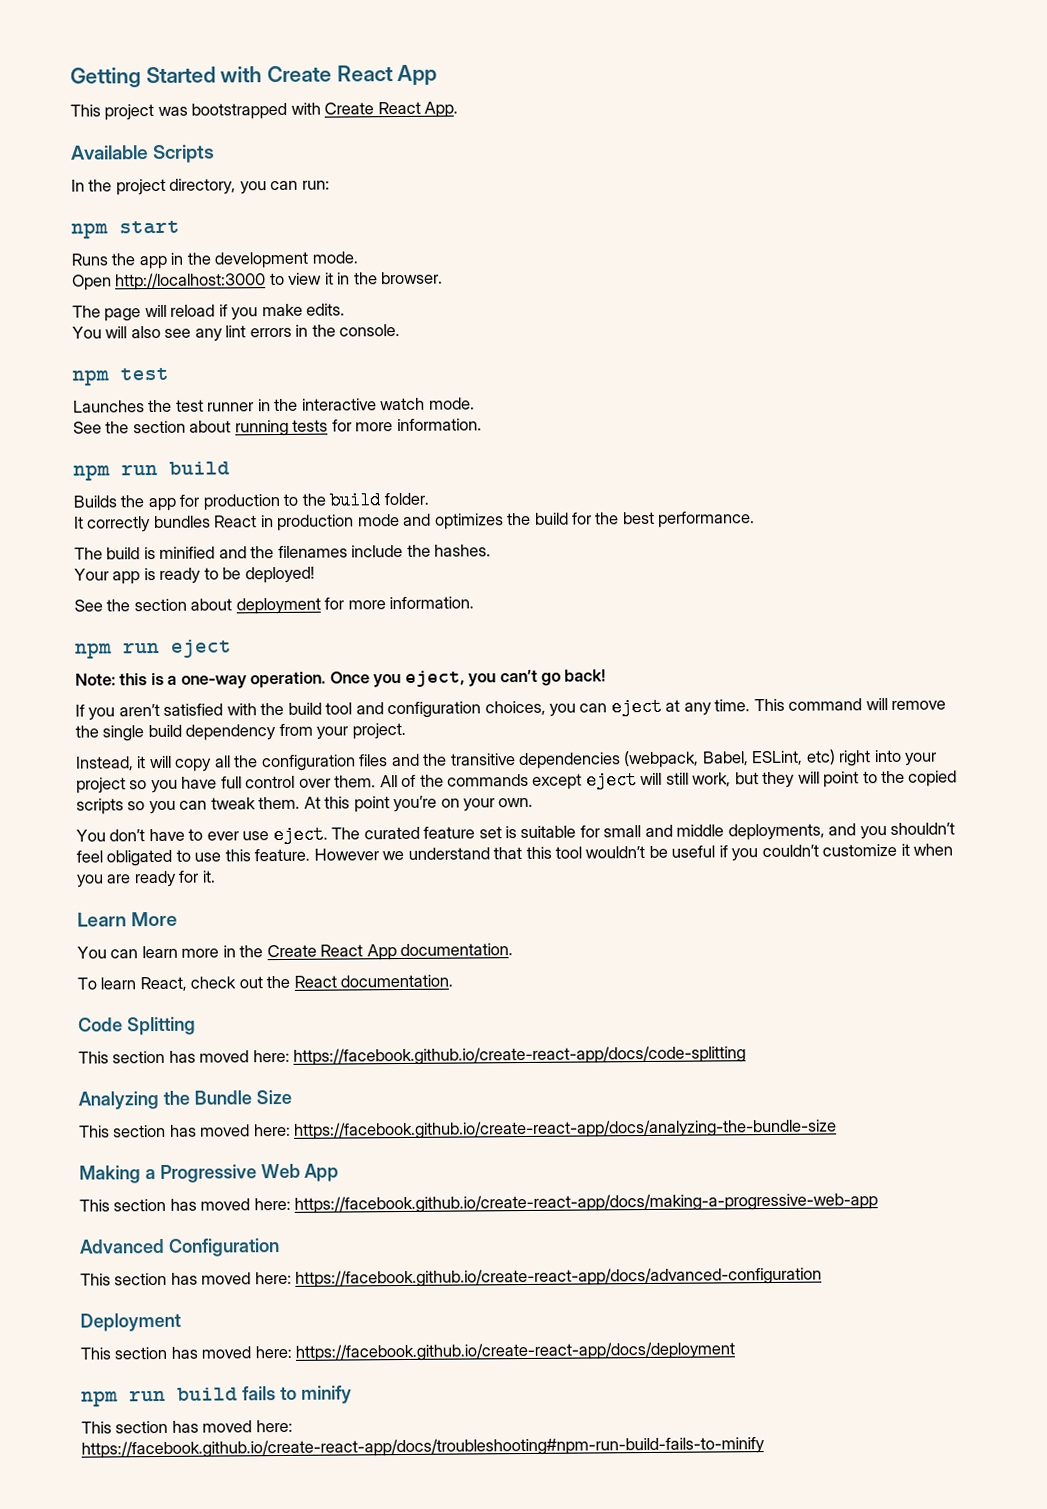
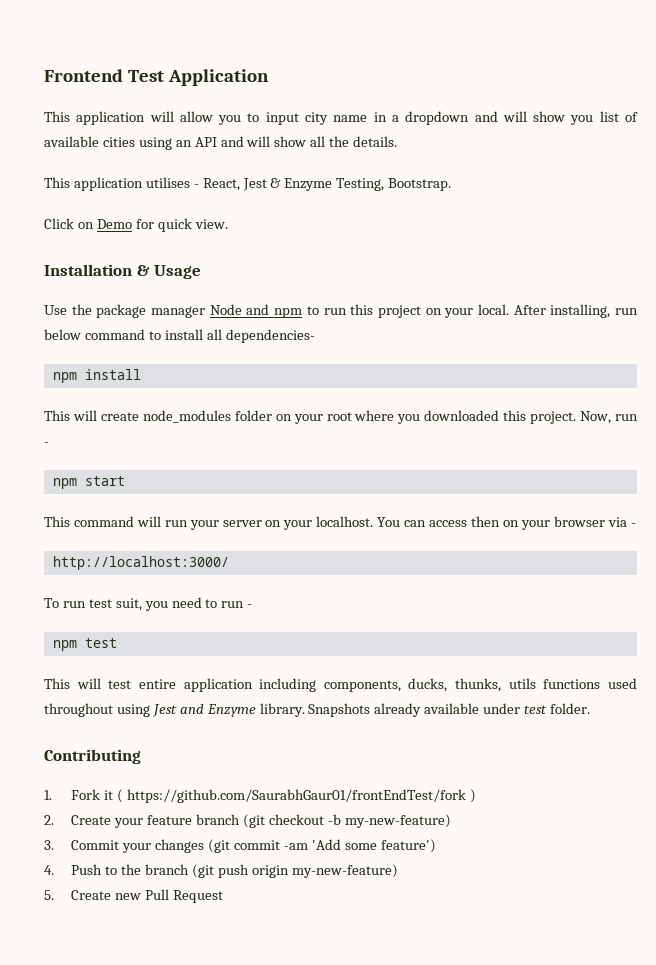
- Getting Started with Create React App
- This project was bootstrapped with Create React App.
- Available Scripts
- In the project directory, you can run:
+ Frontend Test Application
+ This application will allow you to input city name in a dropdown and will show you list of available cities using an API and will show all the details.
+ This application utilises - React, Jest & Enzyme Testing, Bootstrap.
+ Click on Demo for quick view.
+ Installation & Usage
+ Use the package manager Node and npm to run this project on your local. After installing, run below command to install all dependencies-
+ npm install
+ This will create node_modules folder on your root where you downloaded this project. Now, run -
  npm start
- Runs the app in the development mode.
- Open http://localhost:3000 to view it in the browser.
- The page will reload if you make edits.
- You will also see any lint errors in the console.
+ This command will run your server on your localhost. You can access then on your browser via -
+ http://localhost:3000/
+ To run test suit, you need to run -
  npm test
- Launches the test runner in the interactive watch mode.
- See the section about running tests for more information.
- npm run build
- Builds the app for production to the build folder.
- It correctly bundles React in production mode and optimizes the build for the best performance.
- The build is minified and the filenames include the hashes.
- Your app is ready to be deployed!
- See the section about deployment for more information.
- npm run eject
- Note: this is a one-way operation. Once you eject, you can’t go back!
- If you aren’t satisfied with the build tool and configuration choices, you can eject at any time. This command will remove the single build dependency from your project.
- Instead, it will copy all the configuration files and the transitive dependencies (webpack, Babel, ESLint, etc) right into your project so you have full control over them. All of the commands except eject will still work, but they will point to the copied scripts so you can tweak them. At this point you’re on your own.
- You don’t have to ever use eject. The curated feature set is suitable for small and middle deployments, and you shouldn’t feel obligated to use this feature. However we understand that this tool wouldn’t be useful if you couldn’t customize it when you are ready for it.
- Learn More
- You can learn more in the Create React App documentation.
- To learn React, check out the React documentation.
- Code Splitting
- This section has moved here: https://facebook.github.io/create-react-app/docs/code-splitting
- Analyzing the Bundle Size
- This section has moved here: https://facebook.github.io/create-react-app/docs/analyzing-the-bundle-size
- Making a Progressive Web App
- This section has moved here: https://facebook.github.io/create-react-app/docs/making-a-progressive-web-app
- Advanced Configuration
- This section has moved here: https://facebook.github.io/create-react-app/docs/advanced-configuration
- Deployment
- This section has moved here: https://facebook.github.io/create-react-app/docs/deployment
- npm run build fails to minify
- This section has moved here: https://facebook.github.io/create-react-app/docs/troubleshooting#npm-run-build-fails-to-minify
+ This will test entire application including components, ducks, thunks, utils functions used throughout using Jest and Enzyme library. Snapshots already available under test folder.
+ Contributing
+ 1. Fork it ( https://github.com/SaurabhGaur01/frontEndTest/fork )
+ 2. Create your feature branch (git checkout -b my-new-feature)
+ 3. Commit your changes (git commit -am 'Add some feature')
+ 4. Push to the branch (git push origin my-new-feature)
+ 5. Create new Pull Request

